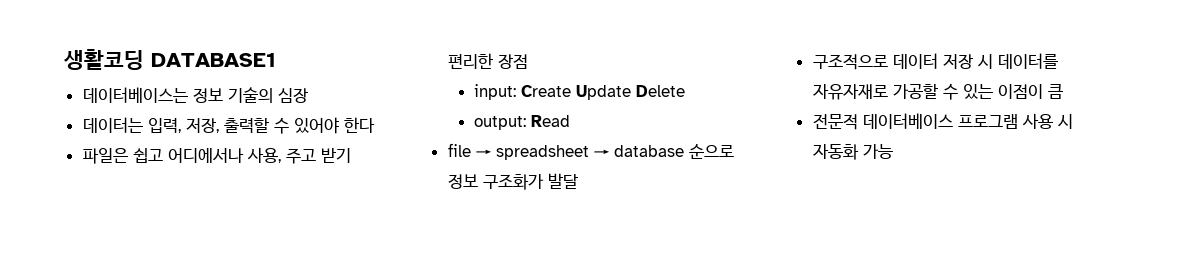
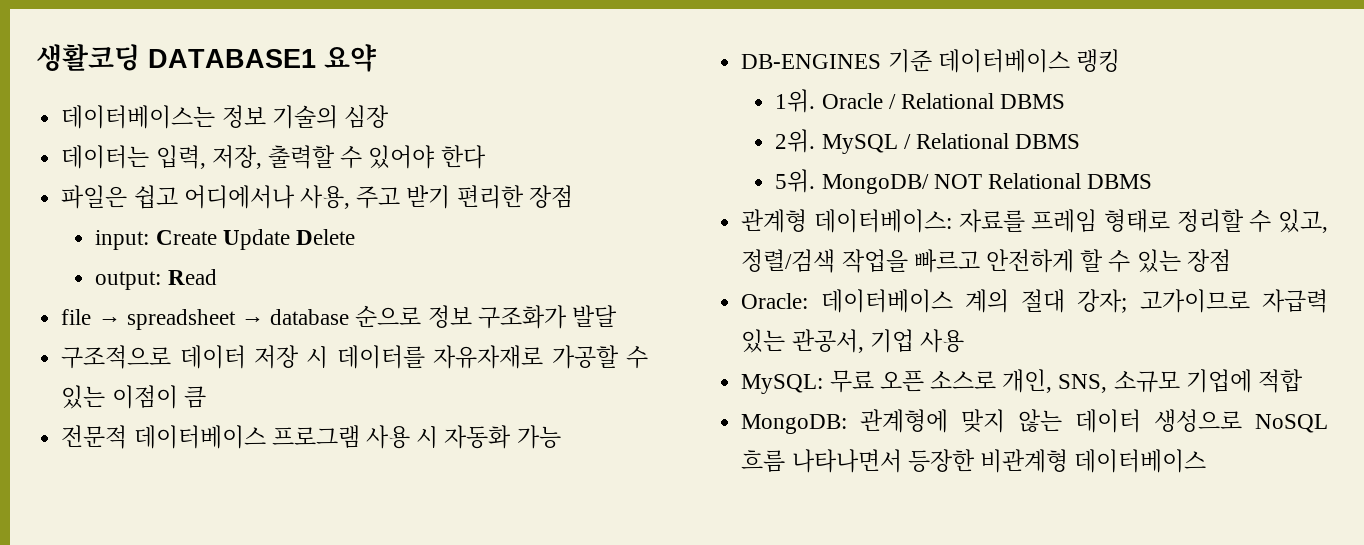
- 생활코딩 DATABASE1
+ 생활코딩 DATABASE1 요약
+ DB-ENGINES 기준 데이터베이스 랭킹
+ 1위. Oracle / Relational DBMS
+ 2위. MySQL / Relational DBMS
+ 5위. MongoDB/ NOT Relational DBMS
+ 관계형 데이터베이스: 자료를 프레임 형태로 정리할 수 있고, 정렬/검색 작업을 빠르고 안전하게 할 수 있는 장점
+ Oracle: 데이터베이스 계의 절대 강자; 고가이므로 자급력 있는 관공서, 기업 사용
+ MySQL: 무료 오픈 소스로 개인, SNS, 소규모 기업에 적합
+ MongoDB: 관계형에 맞지 않는 데이터 생성으로 NoSQL 흐름 나타나면서 등장한 비관계형 데이터베이스

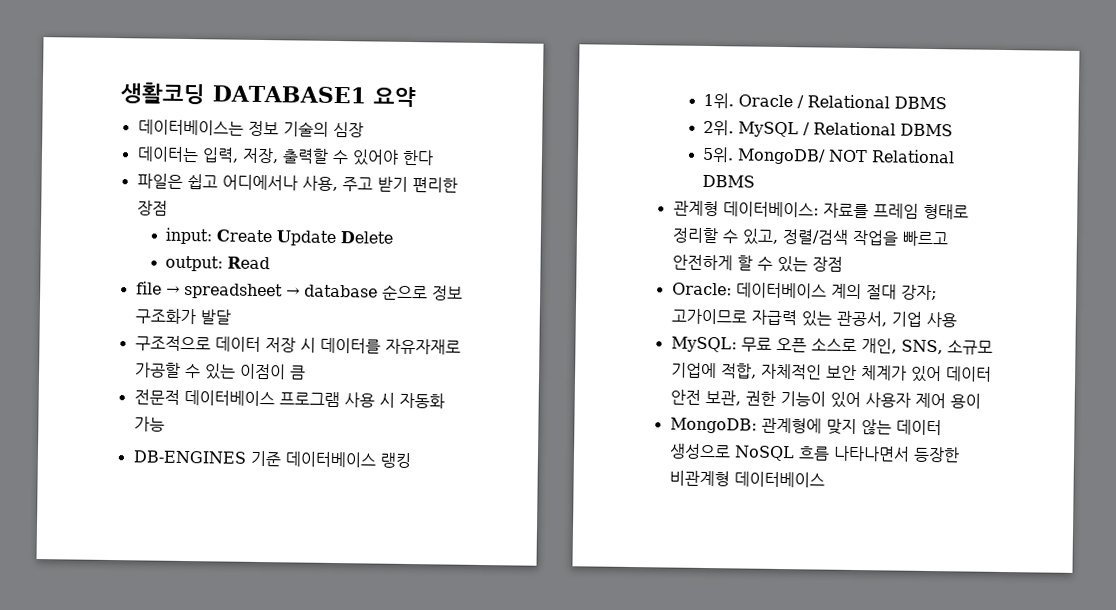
- MySQL: 무료 오픈 소스로 개인, SNS, 소규모 기업에 적합
+ MySQL: 무료 오픈 소스로 개인, SNS, 소규모 기업에 적합, 자체적인 보안 체계가 있어 데이터 안전 보관, 권한 기능이 있어 사용자 제어 용이

